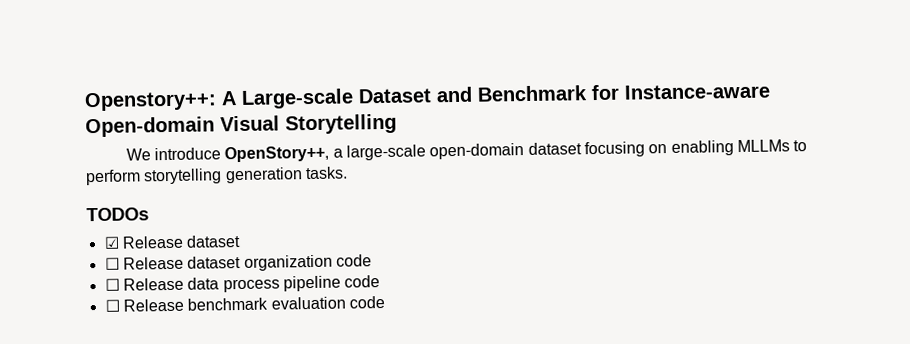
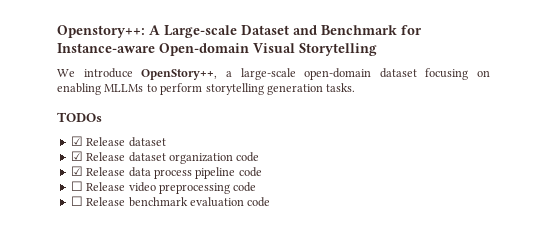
- ☐ Release dataset organization code
+ ☑ Release dataset organization code
- ☐ Release data process pipeline code
+ ☑ Release data process pipeline code
+ ☐ Release video preprocessing code

